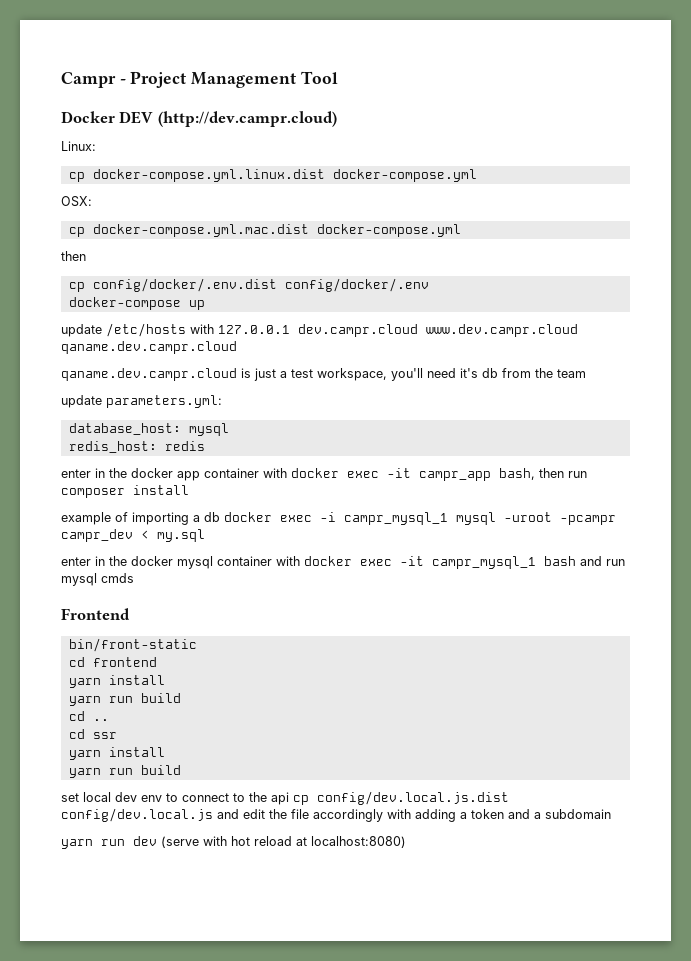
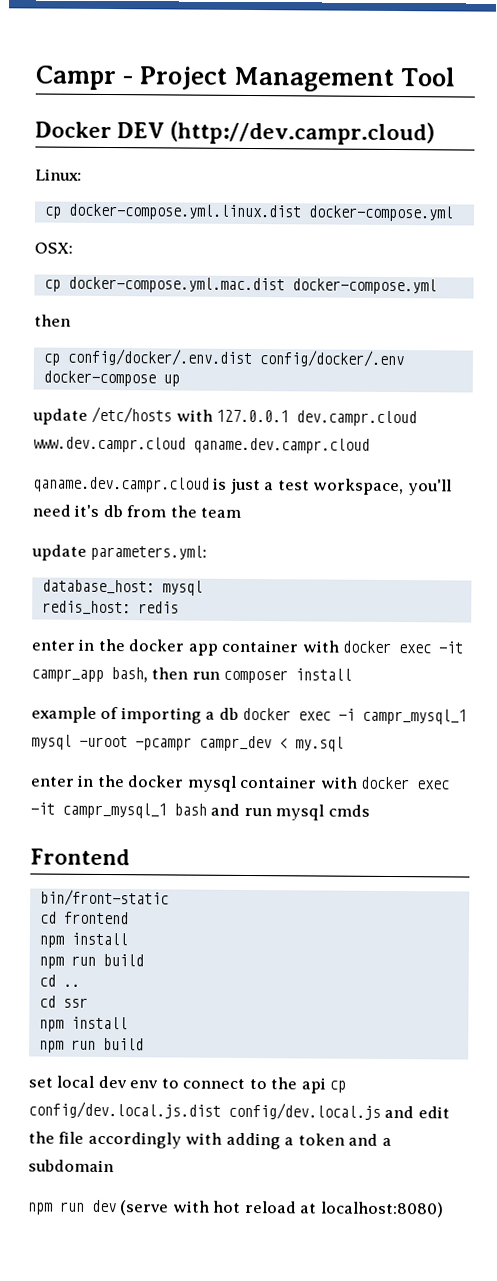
  cd frontend
- yarn install
- yarn run build
+ npm install
+ npm run build
  cd ssr
- yarn install
- yarn run build
+ npm install
+ npm run build
- yarn run dev (serve with hot reload at localhost:8080)
+ npm run dev (serve with hot reload at localhost:8080)

